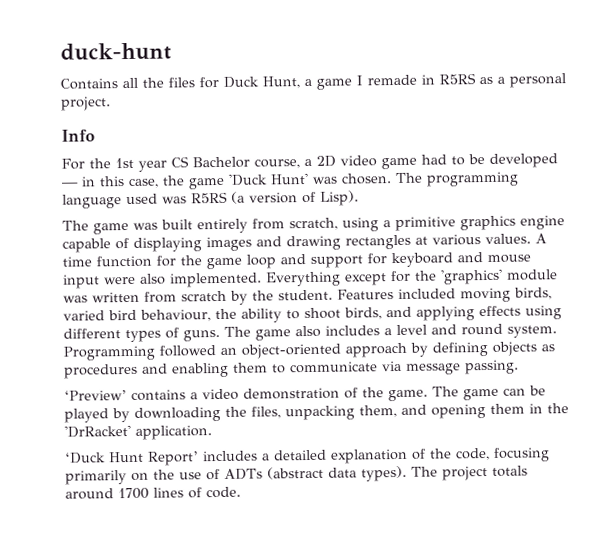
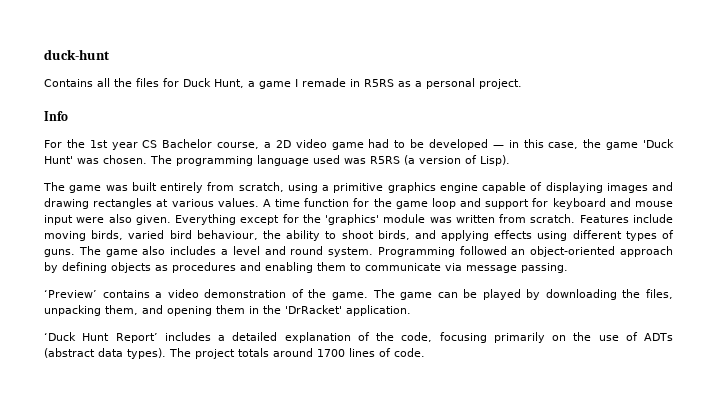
- A time function for the game loop and support for keyboard and mouse input were also implemented.
+ A time function for the game loop and support for keyboard and mouse input were also given.
- Everything except for the 'graphics' module was written from scratch by the student. Features included moving birds, varied bird behaviour, the ability to shoot birds, and applying effects using different types of guns.
+ Everything except for the 'graphics' module was written from scratch. Features include moving birds, varied bird behaviour, the ability to shoot birds, and applying effects using different types of guns.

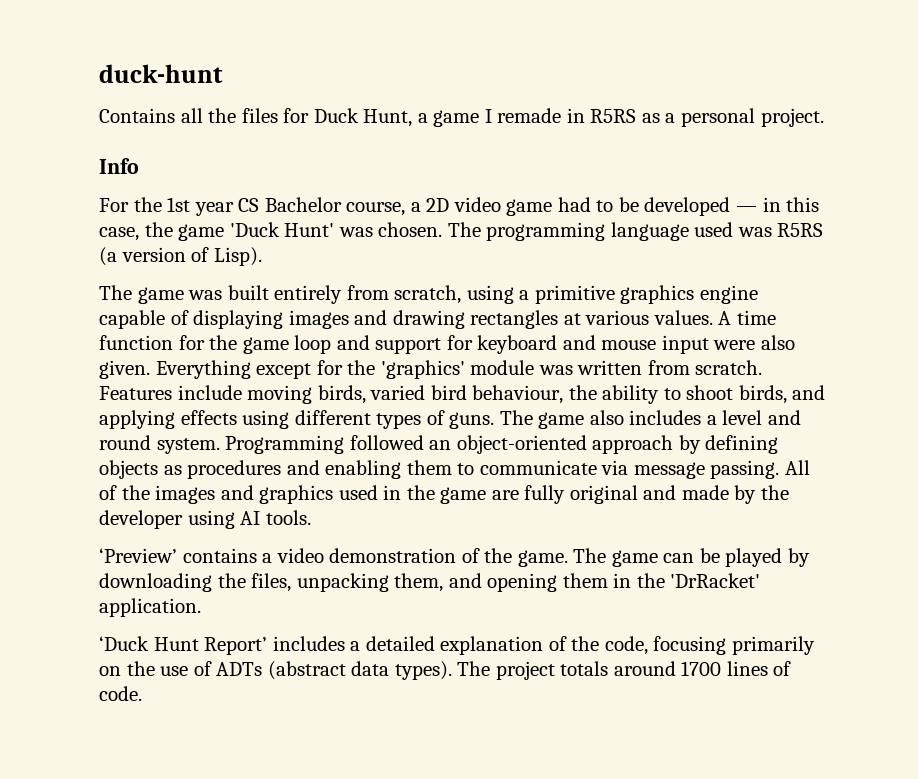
+ All of the images and graphics used in the game are fully original and made by the developer using AI tools.

